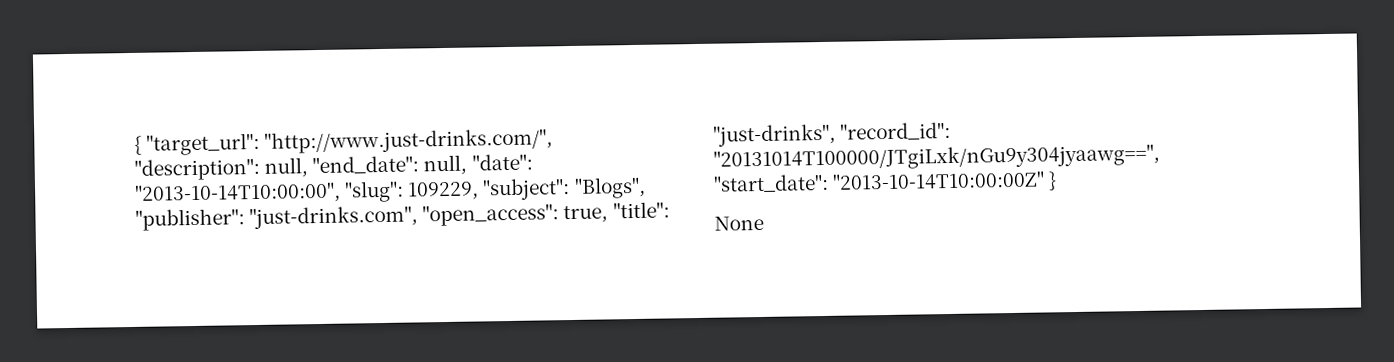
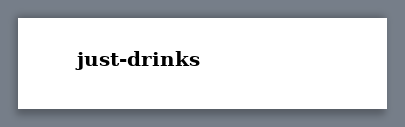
- { "target_url": "http://www.just-drinks.com/", "description": null, "end_date": null, "date": "2013-10-14T10:00:00", "slug": 109229, "subject": "Blogs", "publisher": "just-drinks.com", "open_access": true, "title": "just-drinks", "record_id": "20131014T100000/JTgiLxk/nGu9y304jyaawg==", "start_date": "2013-10-14T10:00:00Z" }
- None
+ just-drinks

